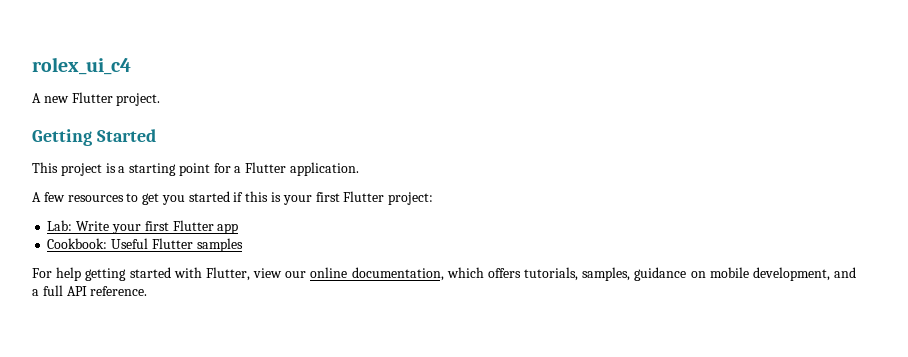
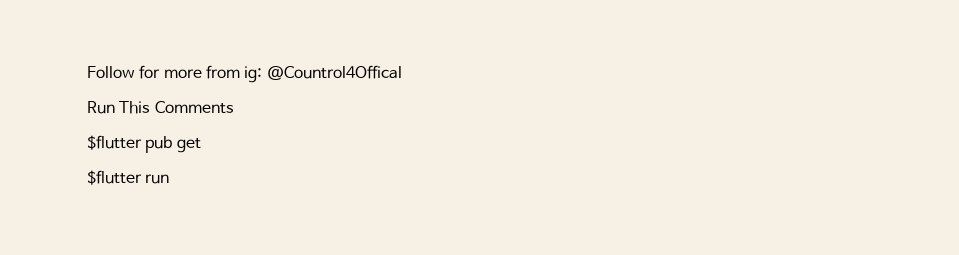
- rolex_ui_c4
- A new Flutter project.
- Getting Started
- This project is a starting point for a Flutter application.
- A few resources to get you started if this is your first Flutter project:
- Lab: Write your first Flutter app
- Cookbook: Useful Flutter samples
- For help getting started with Flutter, view our online documentation, which offers tutorials, samples, guidance on mobile development, and a full API reference.
+ Follow for more from ig: @Countrol4Offical
+ Run This Comments
+ $flutter pub get
+ $flutter run

